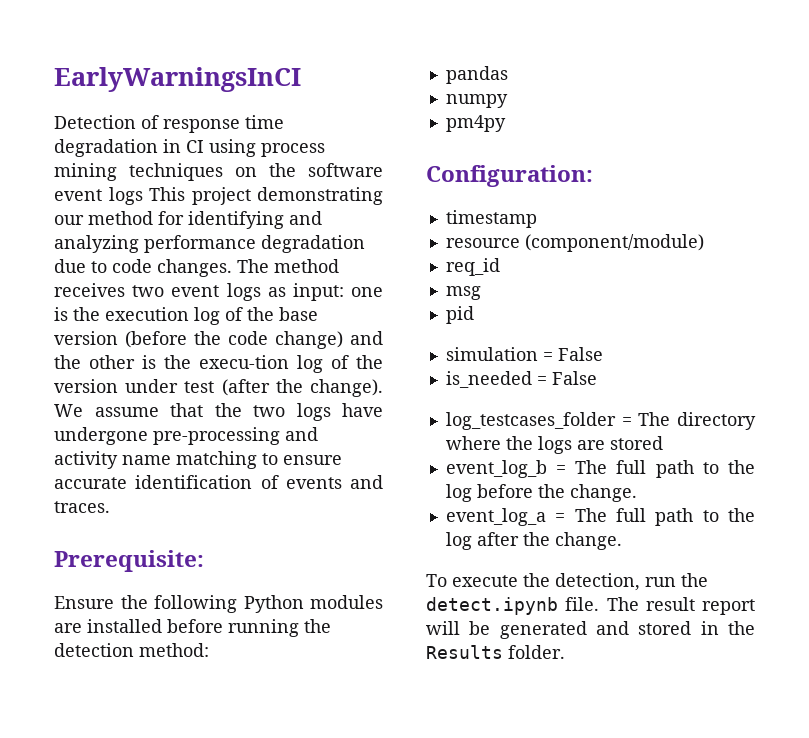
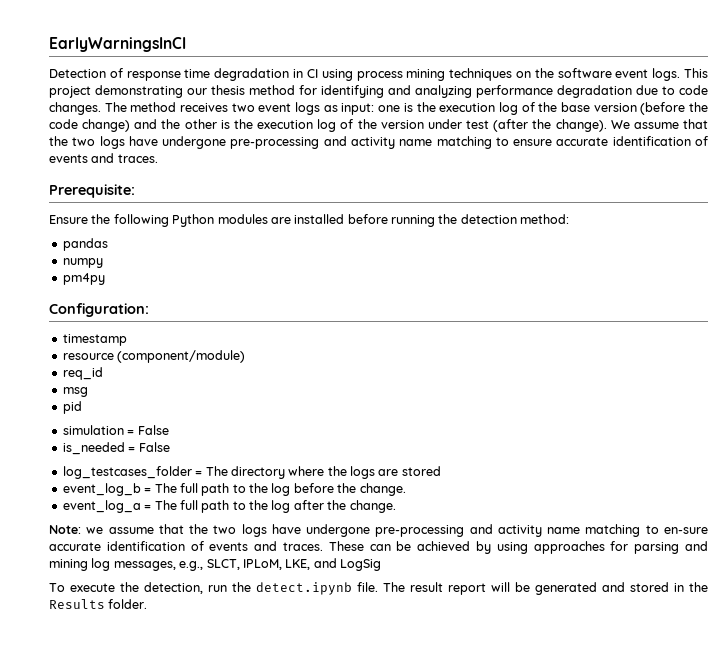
- Detection of response time degradation in CI using process mining techniques on the software event logs This project demonstrating our method for identifying and analyzing performance degradation due to code changes.
+ Detection of response time degradation in CI using process mining techniques on the software event logs. This project demonstrating our thesis method for identifying and analyzing performance degradation due to code changes.
- The method receives two event logs as input: one is the execution log of the base version (before the code change) and the other is the execu-tion log of the version under test (after the change).
+ The method receives two event logs as input: one is the execution log of the base version (before the code change) and the other is the execution log of the version under test (after the change).
+ Note: we assume that the two logs have undergone pre-processing and activity name matching to en-sure accurate identification of events and traces. These can be achieved by using approaches for parsing and mining log messages, e.g., SLCT, IPLoM, LKE, and LogSig

